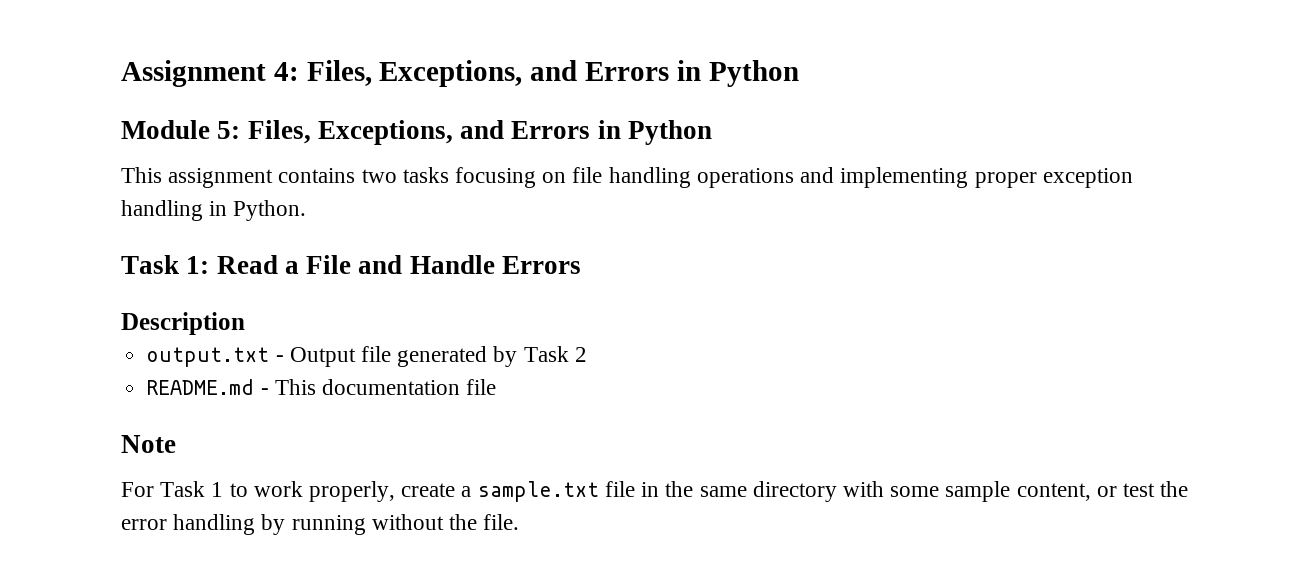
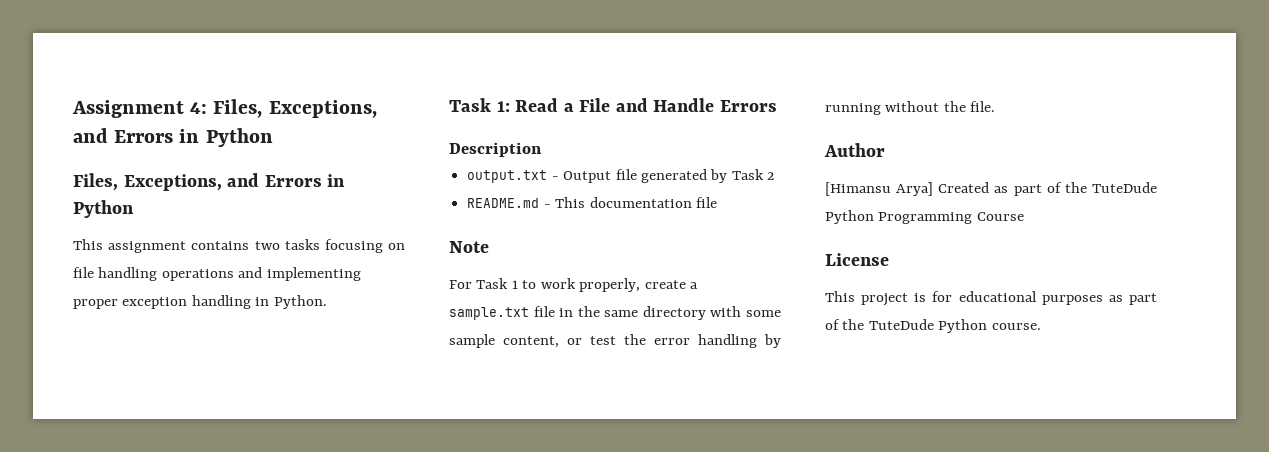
  Assignment 4: Files, Exceptions, and Errors in Python
- Module 5: Files, Exceptions, and Errors in Python
+ Files, Exceptions, and Errors in Python
+ Author
+ [Himansu Arya] Created as part of the TuteDude Python Programming Course
+ License
+ This project is for educational purposes as part of the TuteDude Python course.

